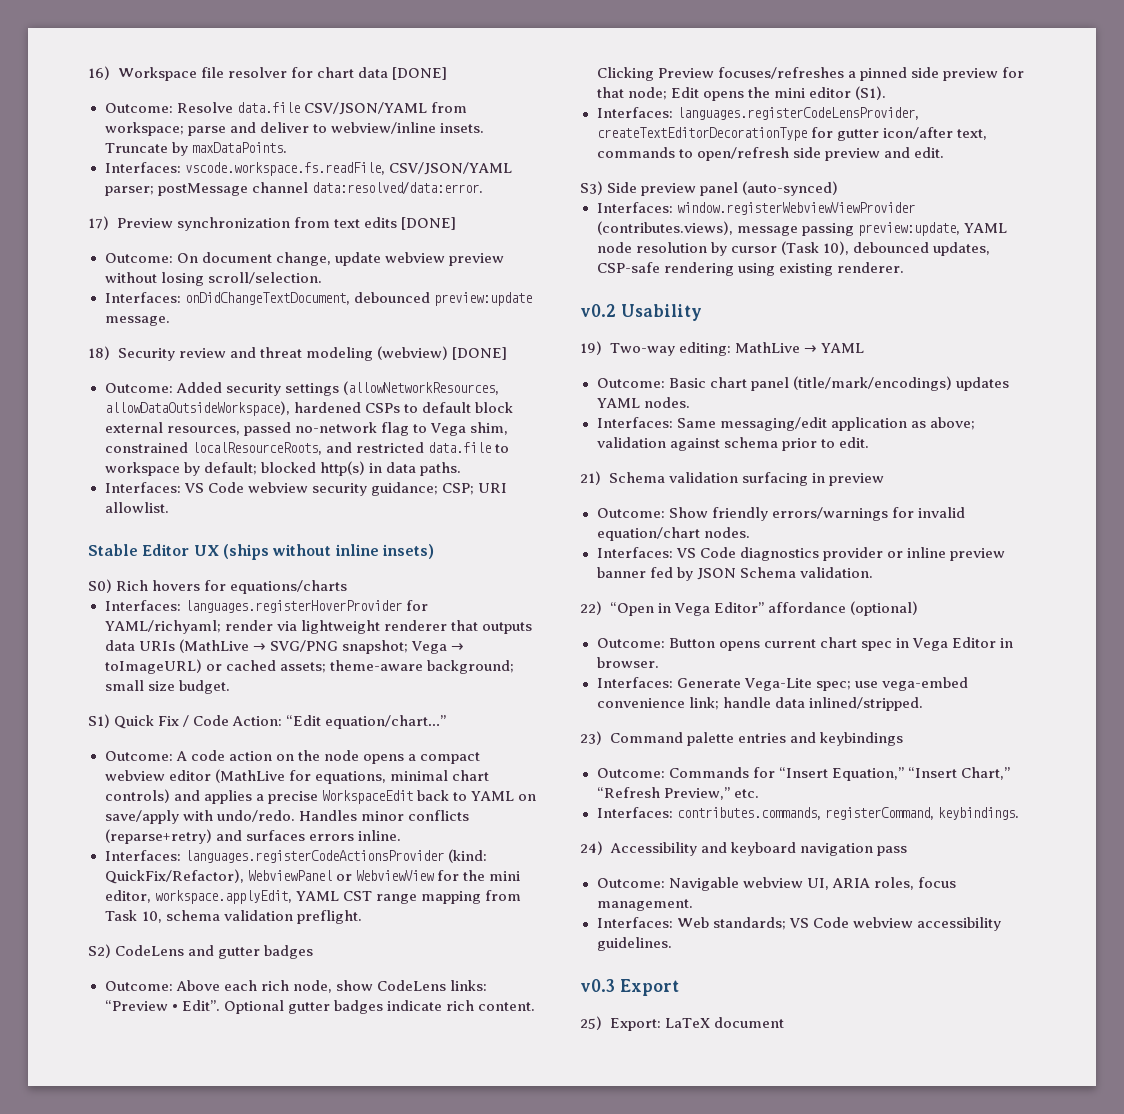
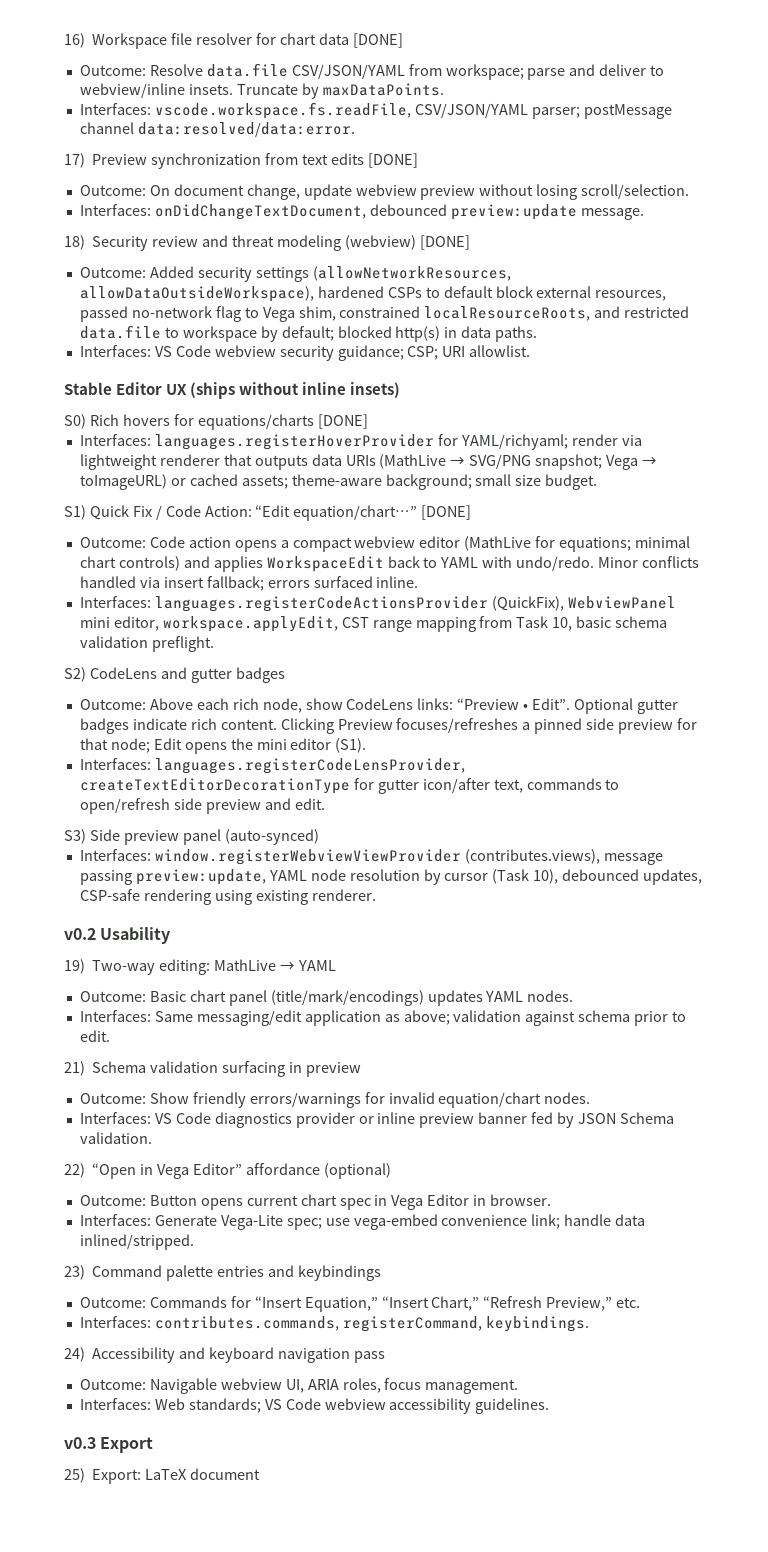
- S0) Rich hovers for equations/charts
+ S0) Rich hovers for equations/charts [DONE]
- S1) Quick Fix / Code Action: “Edit equation/chart…”
- Outcome: A code action on the node opens a compact webview editor (MathLive for equations, minimal chart controls) and applies a precise WorkspaceEdit back to YAML on save/apply with undo/redo. Handles minor conflicts (reparse+retry) and surfaces errors inline.
- Interfaces: languages.registerCodeActionsProvider (kind: QuickFix/Refactor), WebviewPanel or WebviewView for the mini editor, workspace.applyEdit, YAML CST range mapping from Task 10, schema validation preflight.
+ S1) Quick Fix / Code Action: “Edit equation/chart…” [DONE]
+ Outcome: Code action opens a compact webview editor (MathLive for equations; minimal chart controls) and applies WorkspaceEdit back to YAML with undo/redo. Minor conflicts handled via insert fallback; errors surfaced inline.
+ Interfaces: languages.registerCodeActionsProvider (QuickFix), WebviewPanel mini editor, workspace.applyEdit, CST range mapping from Task 10, basic schema validation preflight.

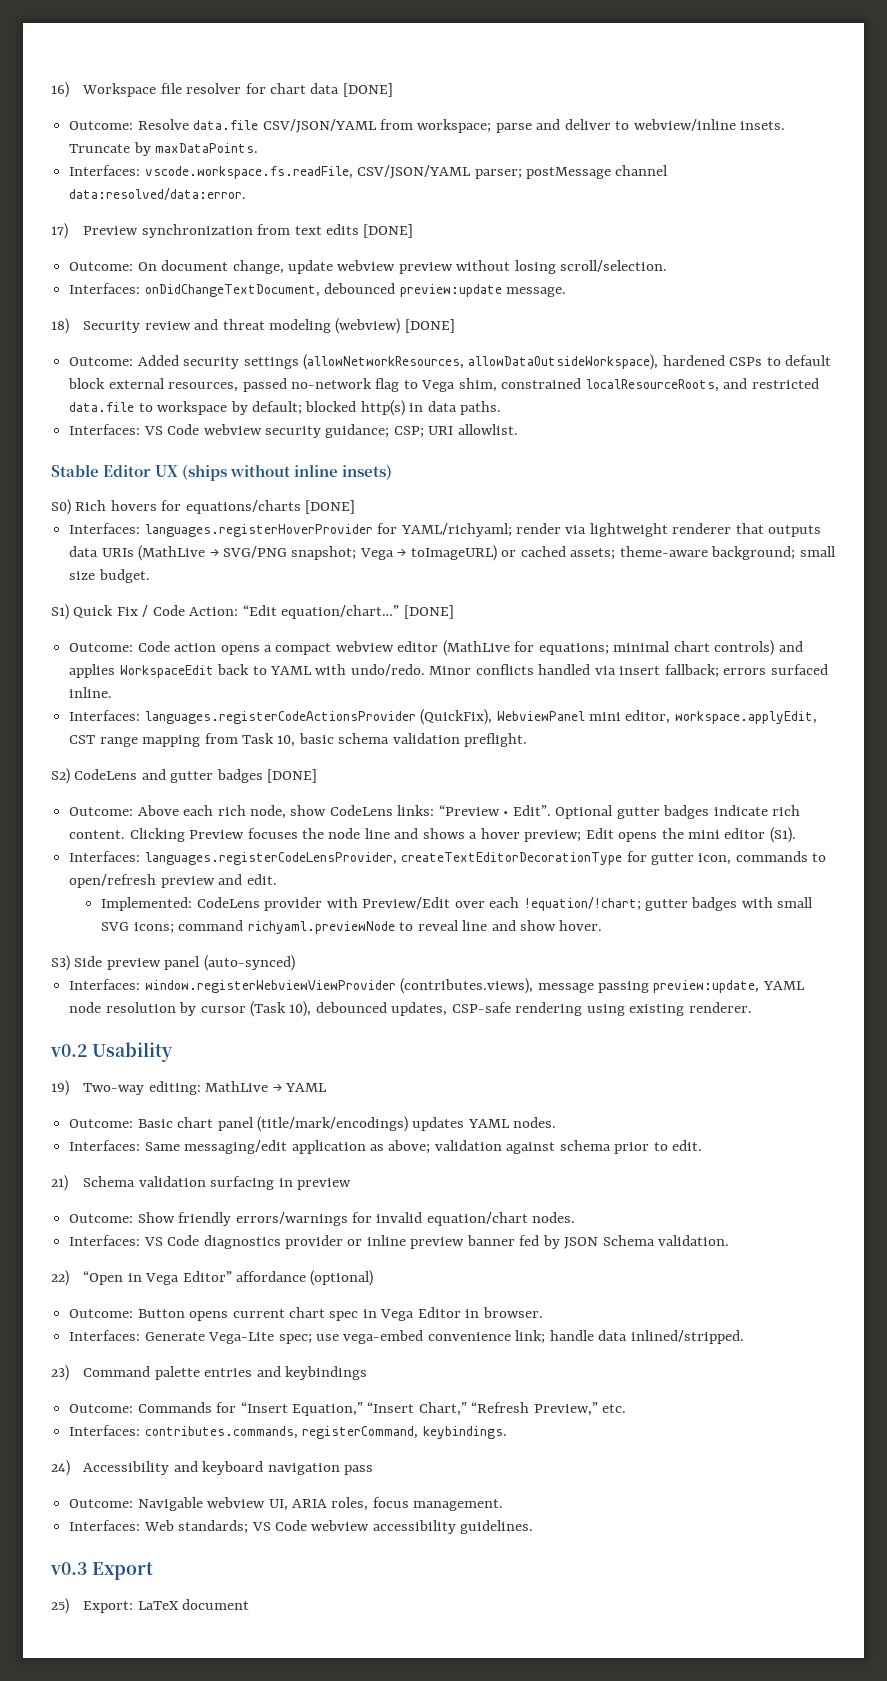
- S2) CodeLens and gutter badges
+ S2) CodeLens and gutter badges [DONE]
- Clicking Preview focuses/refreshes a pinned side preview for that node; Edit opens the mini editor (S1).
+ Clicking Preview focuses the node line and shows a hover preview; Edit opens the mini editor (S1).
- Interfaces: languages.registerCodeLensProvider, createTextEditorDecorationType for gutter icon/after text, commands to open/refresh side preview and edit.
+ Interfaces: languages.registerCodeLensProvider, createTextEditorDecorationType for gutter icon, commands to open/refresh preview and edit.
+ Implemented: CodeLens provider with Preview/Edit over each !equation/!chart; gutter badges with small SVG icons; command richyaml.previewNode to reveal line and show hover.

